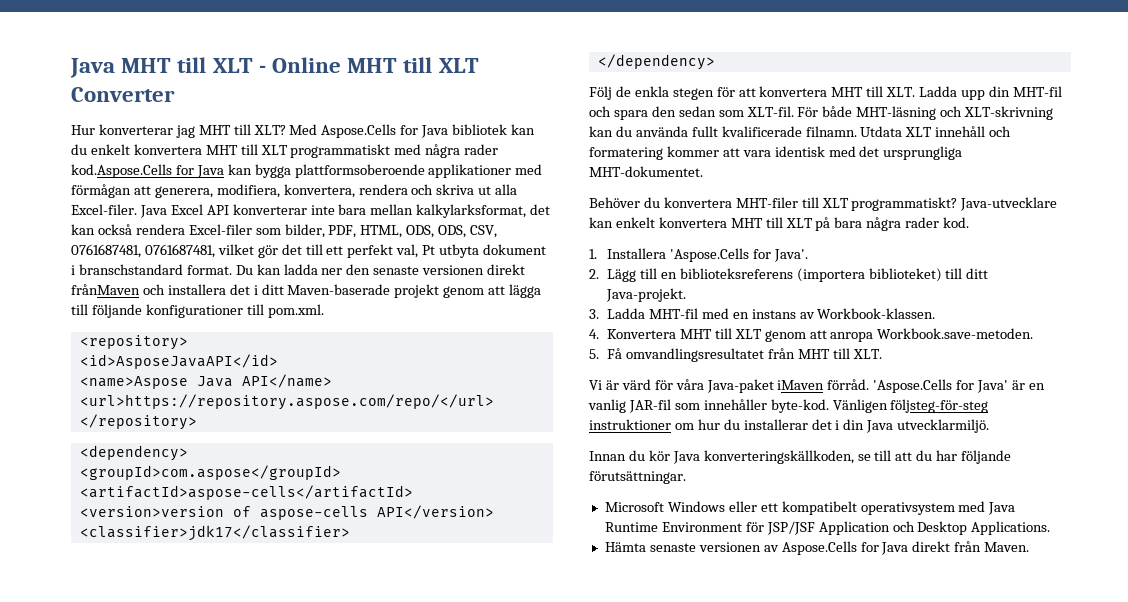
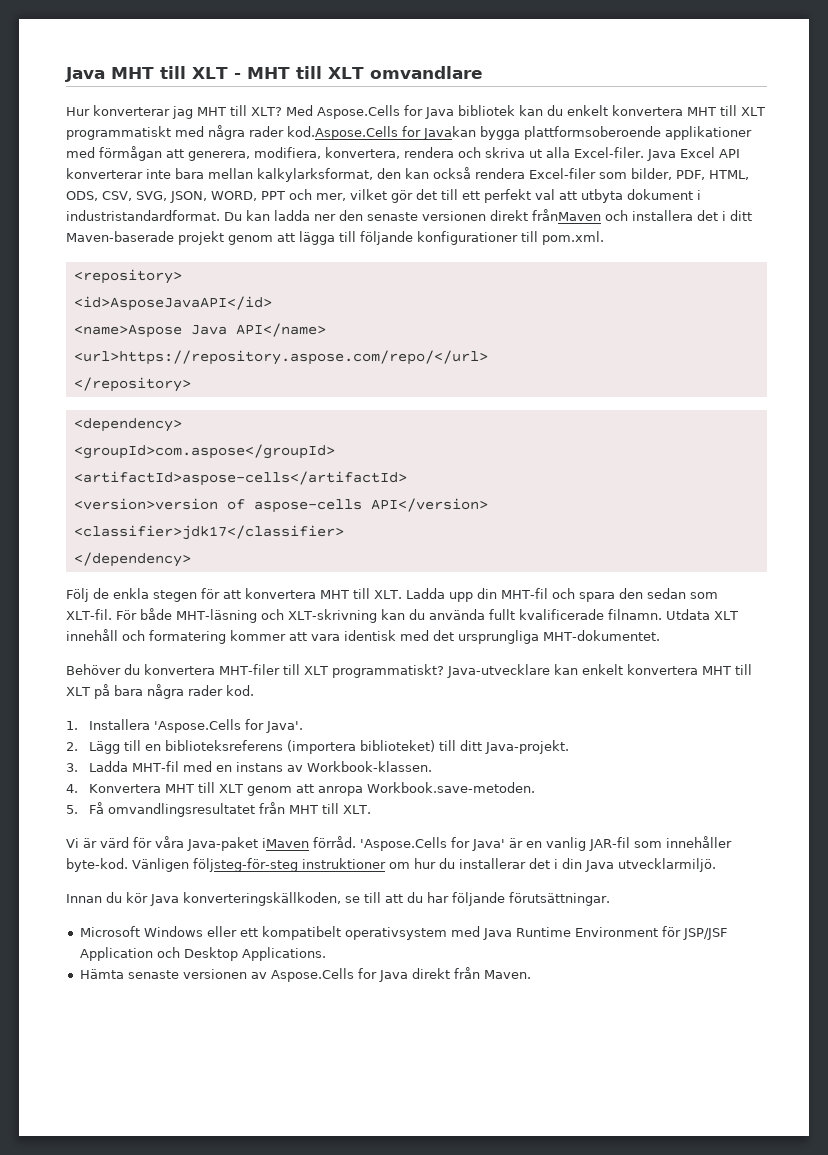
- Java MHT till XLT - Online MHT till XLT Converter
+ Java MHT till XLT - MHT till XLT omvandlare
- Med Aspose.Cells for Java bibliotek kan du enkelt konvertera MHT till XLT programmatiskt med några rader kod.Aspose.Cells for Java kan bygga plattformsoberoende applikationer med förmågan att generera, modifiera, konvertera, rendera och skriva ut alla Excel-filer.
+ Med Aspose.Cells for Java bibliotek kan du enkelt konvertera MHT till XLT programmatiskt med några rader kod.Aspose.Cells for Javakan bygga plattformsoberoende applikationer med förmågan att generera, modifiera, konvertera, rendera och skriva ut alla Excel-filer.
- Java Excel API konverterar inte bara mellan kalkylarksformat, det kan också rendera Excel-filer som bilder, PDF, HTML, ODS, ODS, CSV, 0761687481, 0761687481, vilket gör det till ett perfekt val, Pt utbyta dokument i branschstandard format.
+ Java Excel API konverterar inte bara mellan kalkylarksformat, den kan också rendera Excel-filer som bilder, PDF, HTML, ODS, CSV, SVG, JSON, WORD, PPT och mer, vilket gör det till ett perfekt val att utbyta dokument i industristandardformat.

